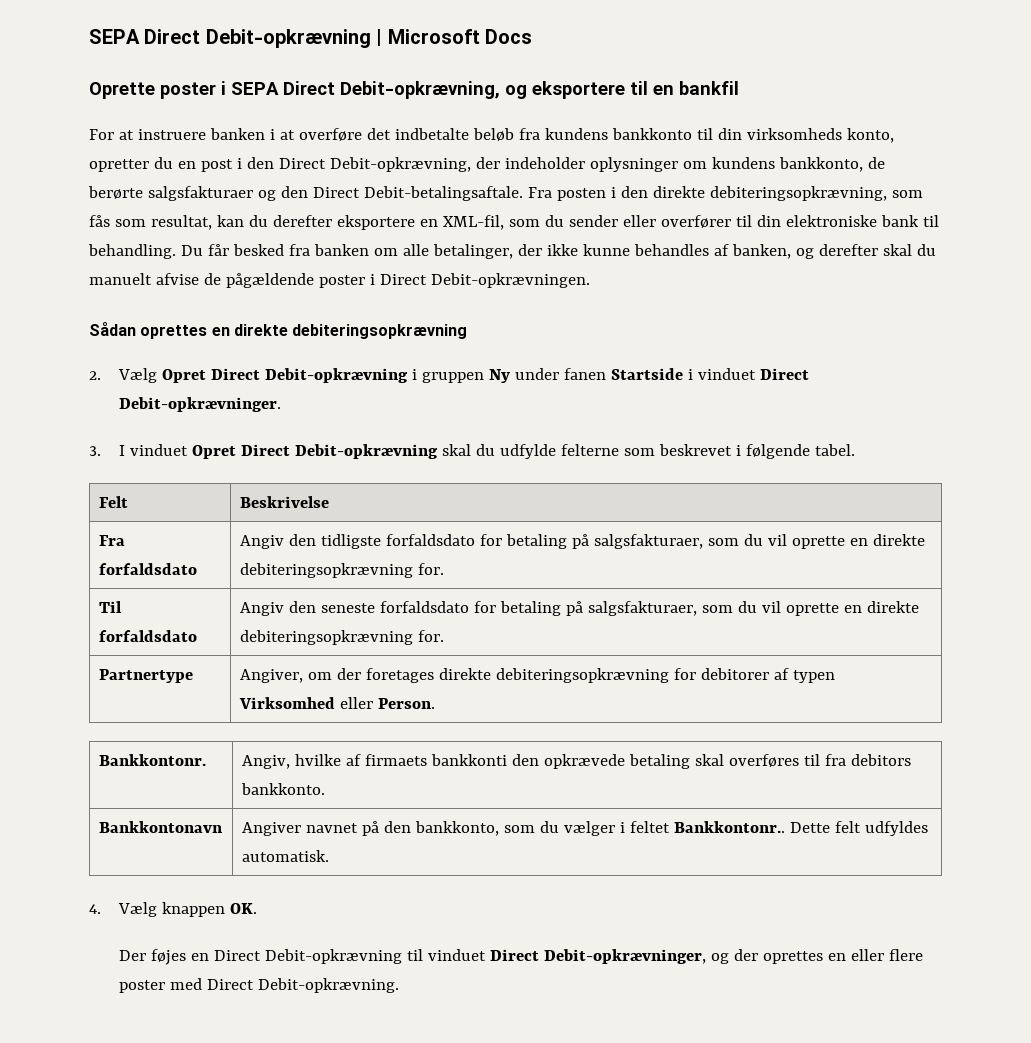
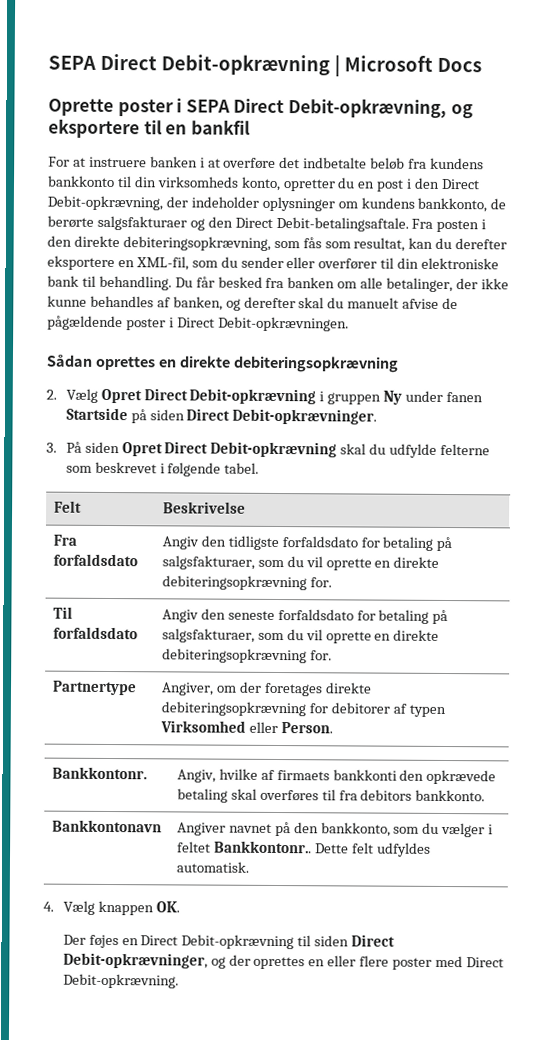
- 2. Vælg Opret Direct Debit-opkrævning i gruppen Ny under fanen Startside i vinduet Direct Debit-opkrævninger.
+ 2. Vælg Opret Direct Debit-opkrævning i gruppen Ny under fanen Startside på siden Direct Debit-opkrævninger.
- 3. I vinduet Opret Direct Debit-opkrævning skal du udfylde felterne som beskrevet i følgende tabel.
+ 3. På siden Opret Direct Debit-opkrævning skal du udfylde felterne som beskrevet i følgende tabel.
- Der føjes en Direct Debit-opkrævning til vinduet Direct Debit-opkrævninger, og der oprettes en eller flere poster med Direct Debit-opkrævning.
+ Der føjes en Direct Debit-opkrævning til siden Direct Debit-opkrævninger, og der oprettes en eller flere poster med Direct Debit-opkrævning.

